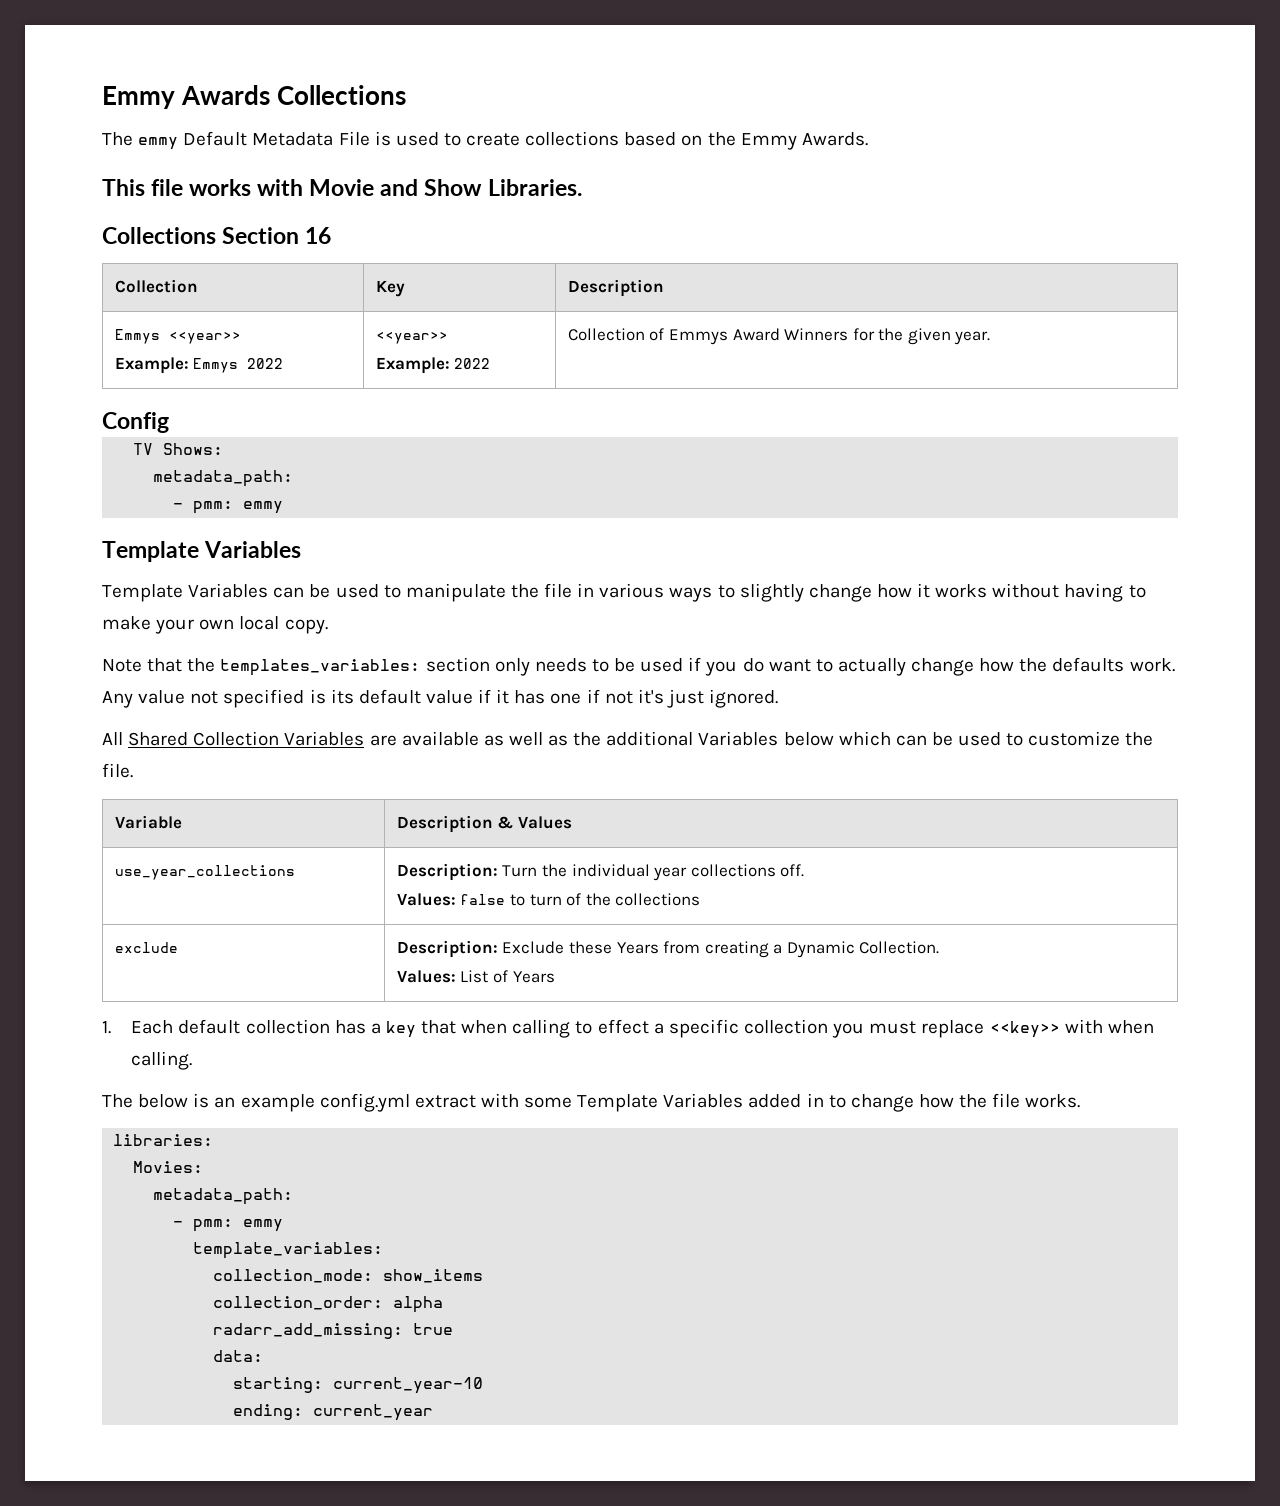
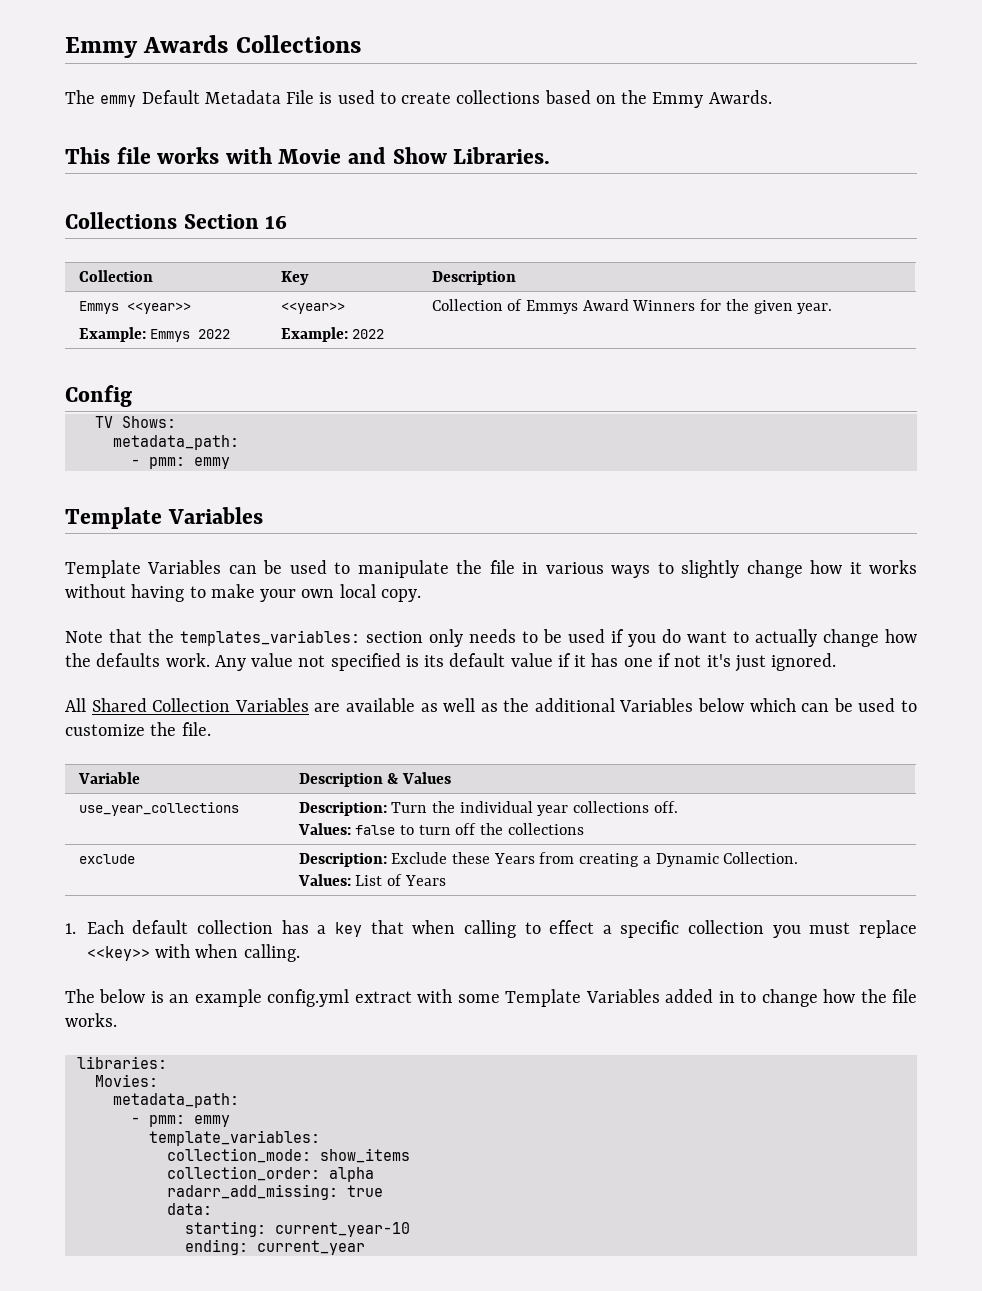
  use_year_collections | Description: Turn the individual year collections off.
- Values: false to turn of the collections
+ Values: false to turn off the collections

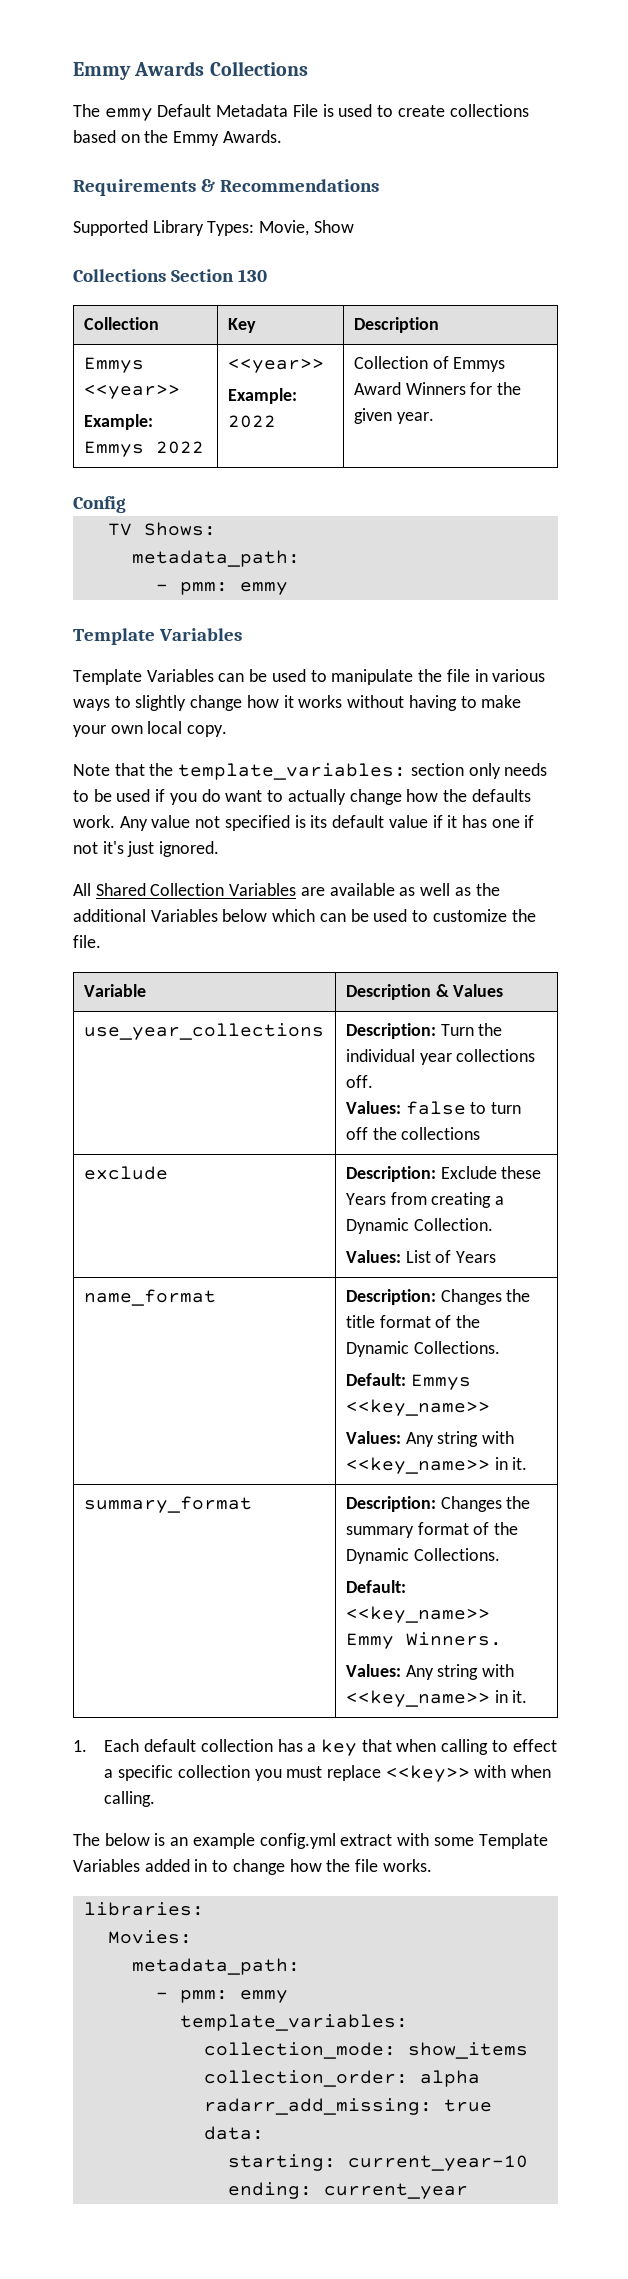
- This file works with Movie and Show Libraries.
+ Requirements & Recommendations
+ Supported Library Types: Movie, Show
- Collections Section 16
+ Collections Section 130
- Note that the templates_variables: section only needs to be used if you do want to actually change how the defaults work.
+ Note that the template_variables: section only needs to be used if you do want to actually change how the defaults work.
+ name_format | Description: Changes the title format of the Dynamic Collections.
+ Default: Emmys <<key_name>>
+ Values: Any string with <<key_name>> in it.
+ summary_format | Description: Changes the summary format of the Dynamic Collections.
+ Default: <<key_name>> Emmy Winners.
+ Values: Any string with <<key_name>> in it.

